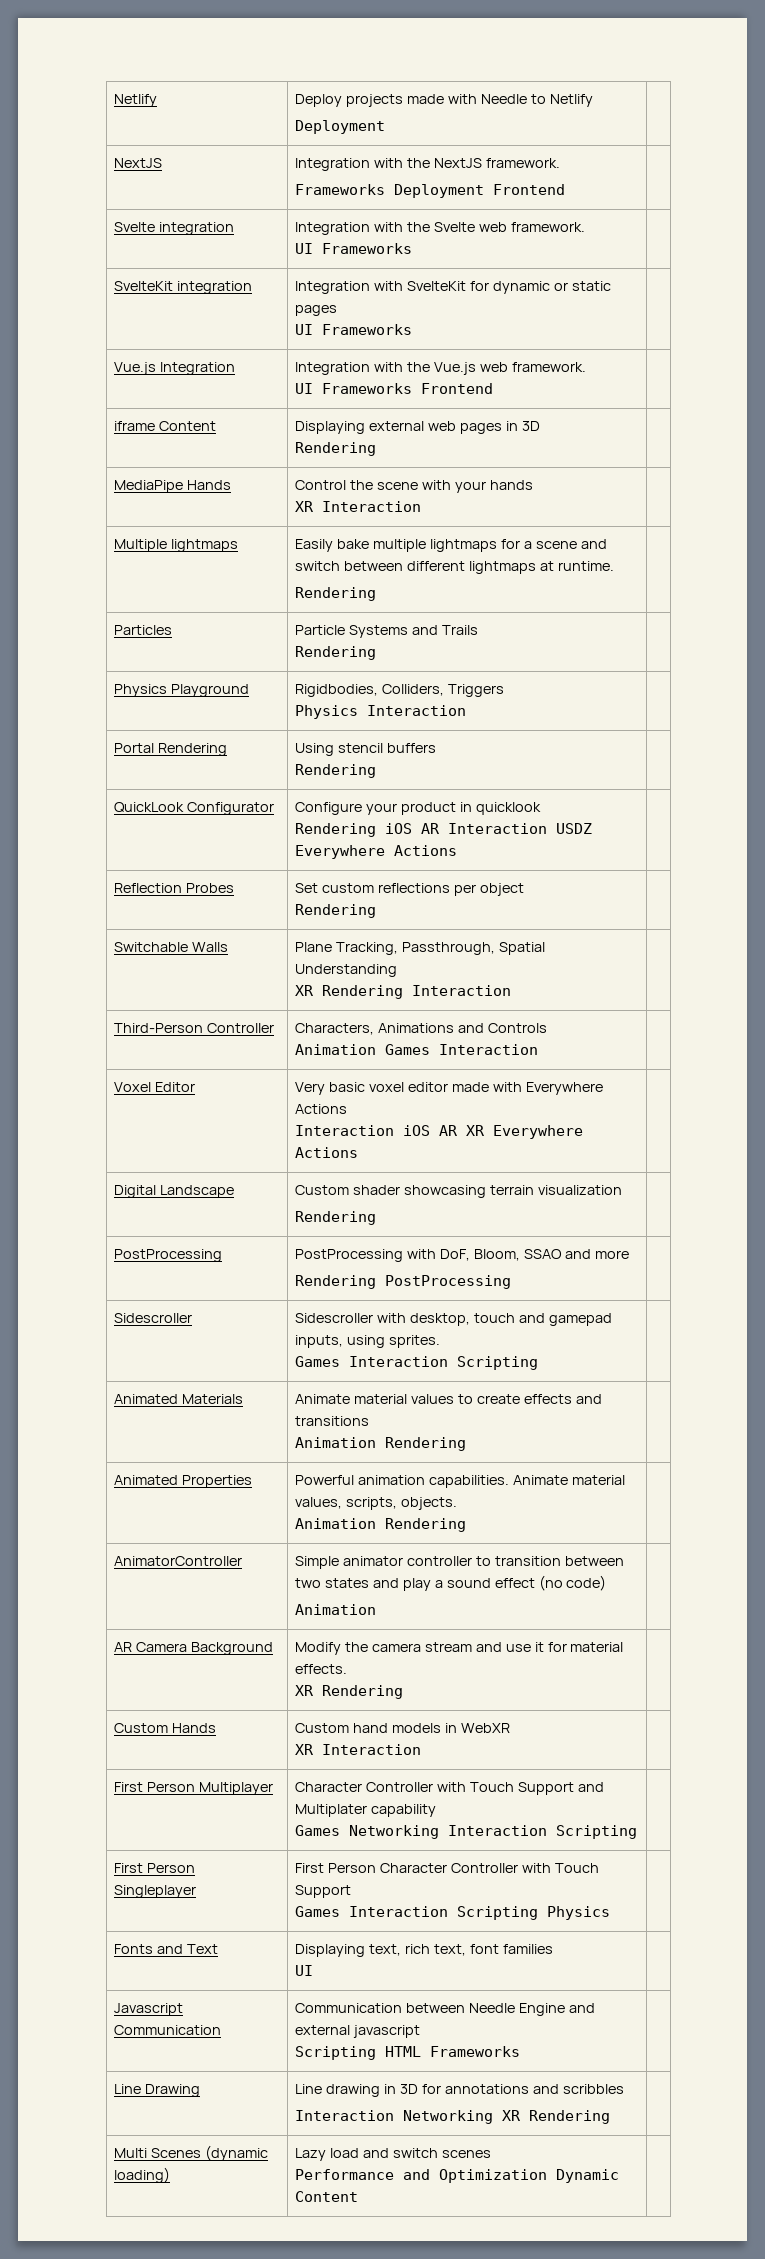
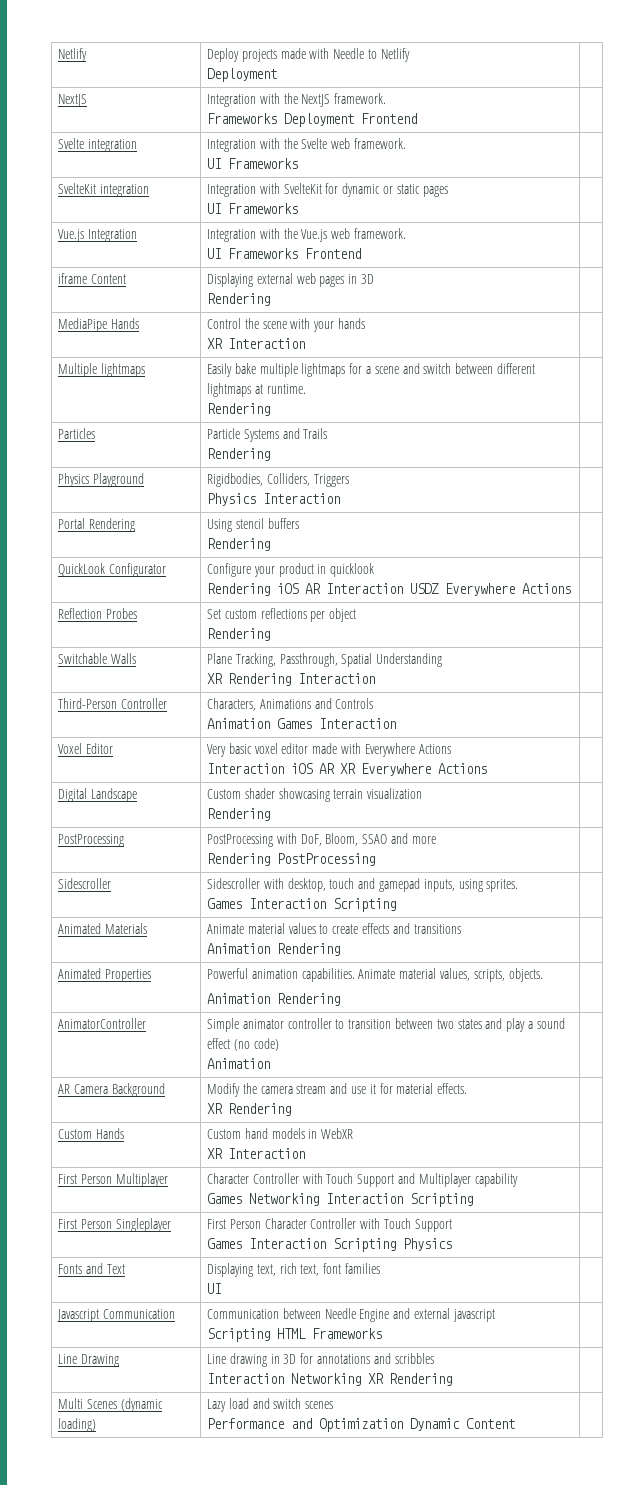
- First Person Multiplayer | Character Controller with Touch Support and Multiplater capability
+ First Person Multiplayer | Character Controller with Touch Support and Multiplayer capability

